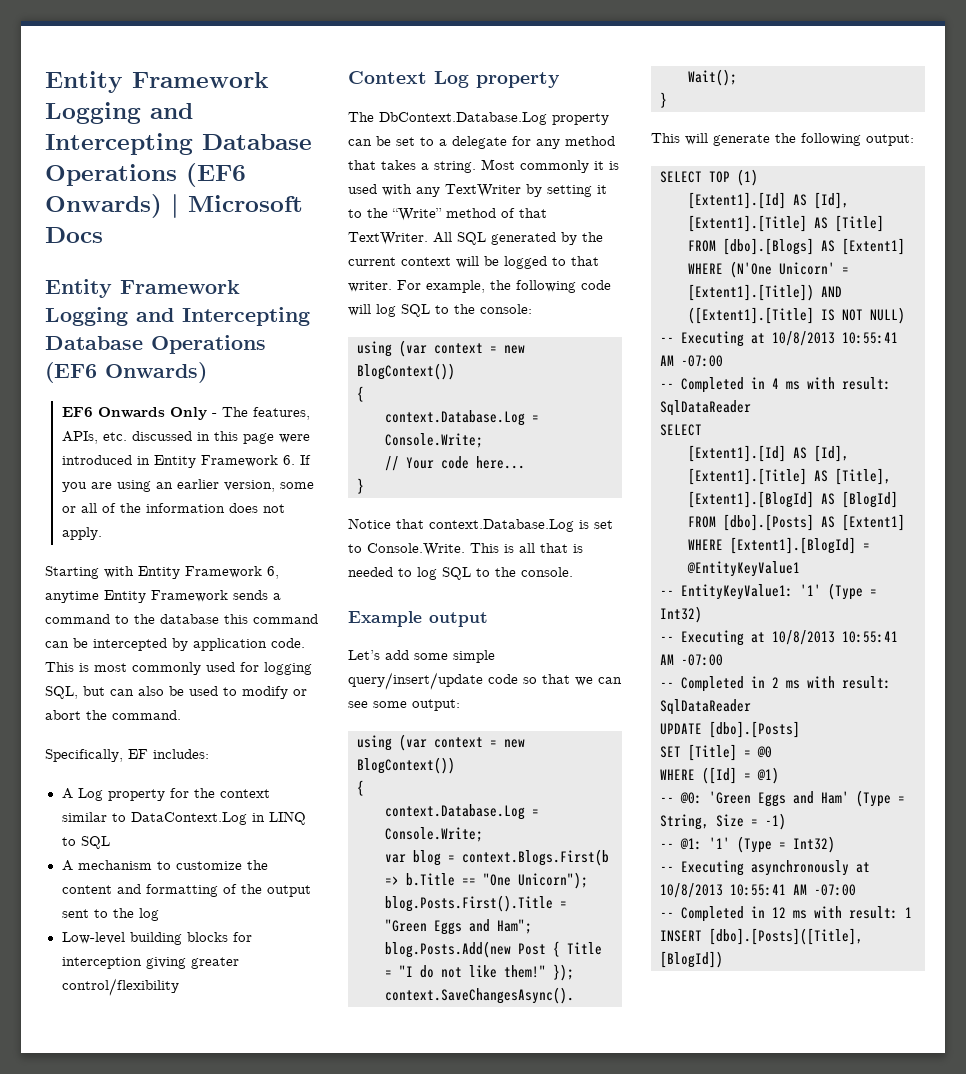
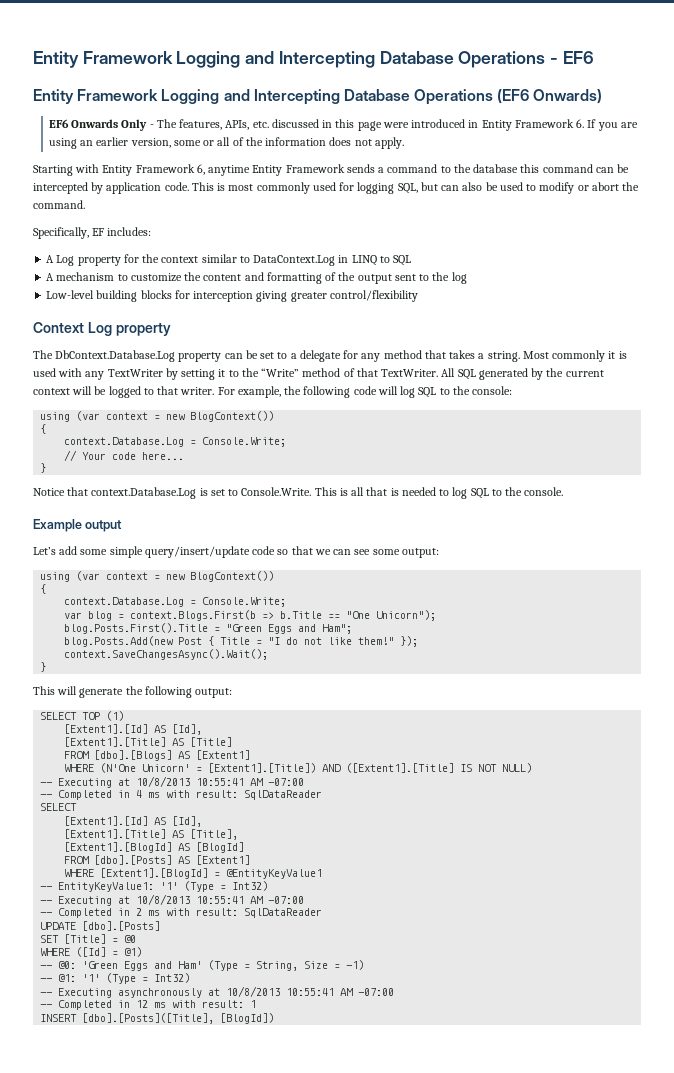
- Entity Framework Logging and Intercepting Database Operations (EF6 Onwards) | Microsoft Docs
+ Entity Framework Logging and Intercepting Database Operations - EF6

